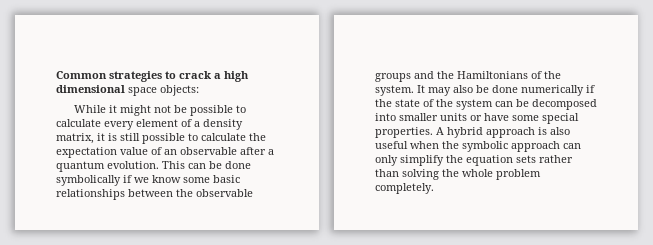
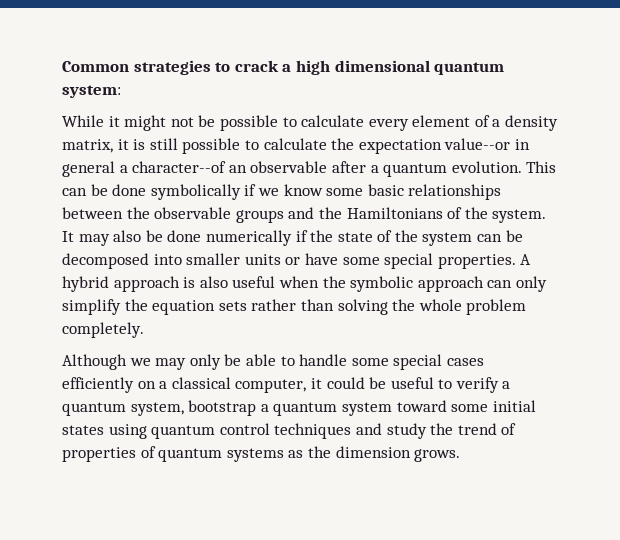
- Common strategies to crack a high dimensional space objects:
+ Common strategies to crack a high dimensional quantum system:
- While it might not be possible to calculate every element of a density matrix, it is still possible to calculate the expectation value of an observable after a quantum evolution.
+ While it might not be possible to calculate every element of a density matrix, it is still possible to calculate the expectation value--or in general a character--of an observable after a quantum evolution.
+ Although we may only be able to handle some special cases efficiently on a classical computer, it could be useful to verify a quantum system, bootstrap a quantum system toward some initial states using quantum control techniques and study the trend of properties of quantum systems as the dimension grows.

